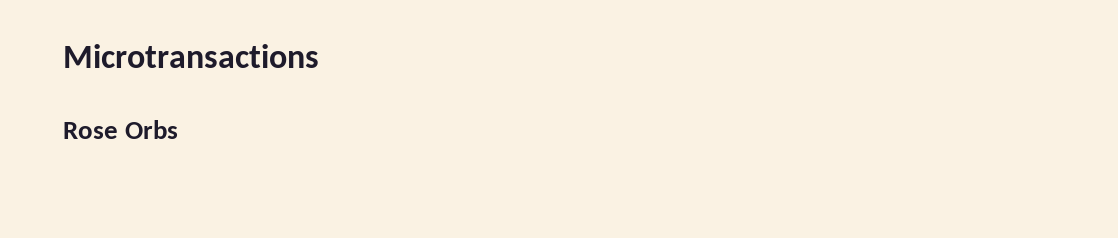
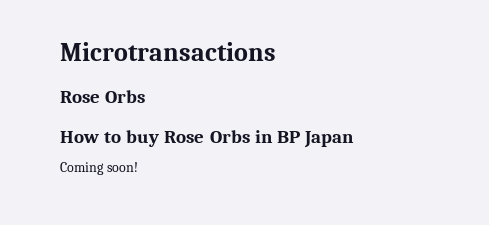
+ How to buy Rose Orbs in BP Japan
+ Coming soon!

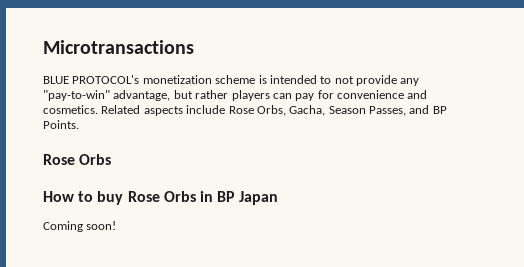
+ BLUE PROTOCOL's monetization scheme is intended to not provide any "pay-to-win" advantage, but rather players can pay for convenience and cosmetics. Related aspects include Rose Orbs, Gacha, Season Passes, and BP Points.

